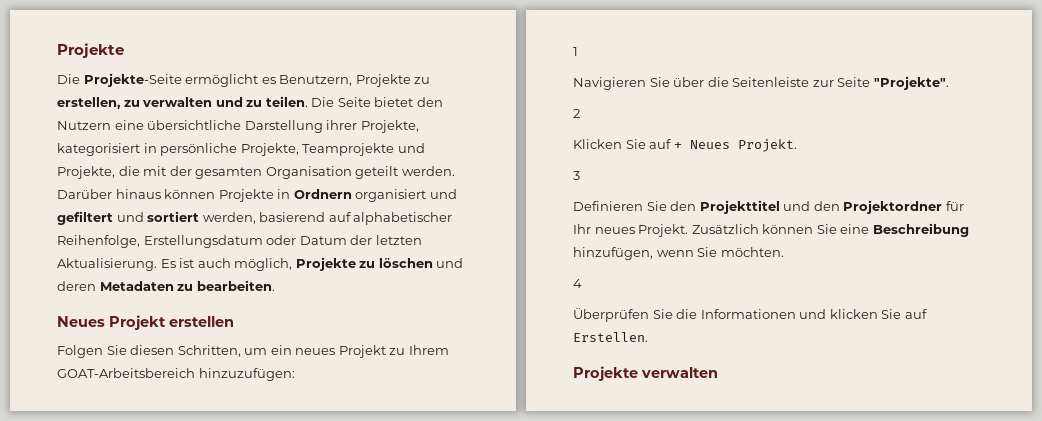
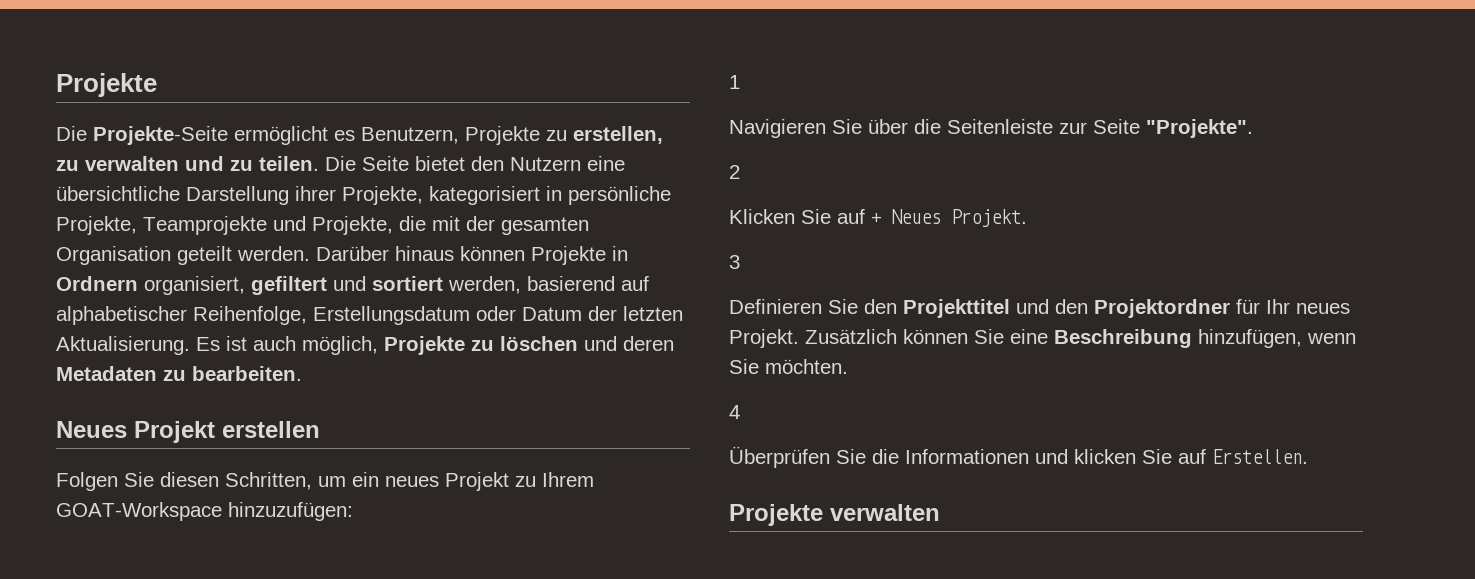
- Darüber hinaus können Projekte in Ordnern organisiert und gefiltert und sortiert werden, basierend auf alphabetischer Reihenfolge, Erstellungsdatum oder Datum der letzten Aktualisierung.
+ Darüber hinaus können Projekte in Ordnern organisiert, gefiltert und sortiert werden, basierend auf alphabetischer Reihenfolge, Erstellungsdatum oder Datum der letzten Aktualisierung.
- Folgen Sie diesen Schritten, um ein neues Projekt zu Ihrem GOAT-Arbeitsbereich hinzuzufügen:
+ Folgen Sie diesen Schritten, um ein neues Projekt zu Ihrem GOAT-Workspace hinzuzufügen:

